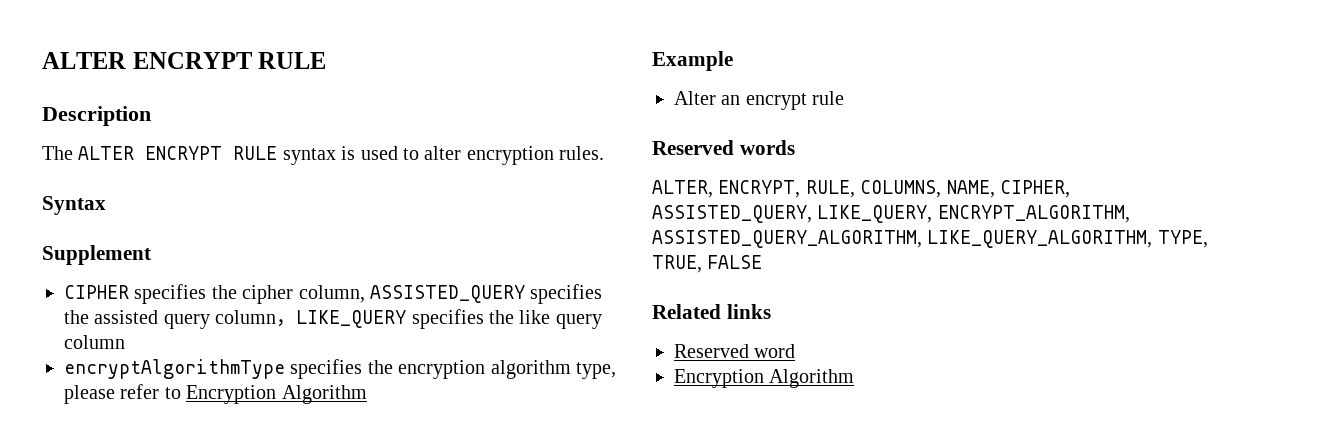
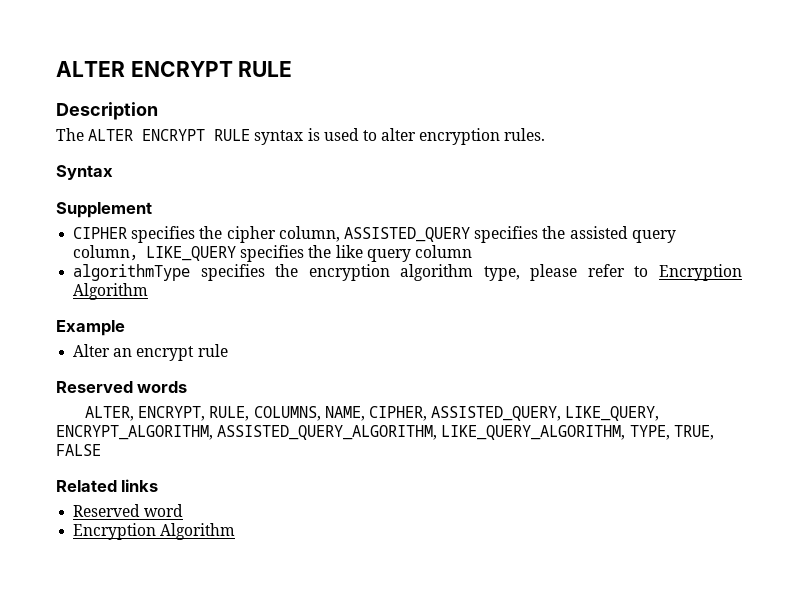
- encryptAlgorithmType specifies the encryption algorithm type, please refer to Encryption Algorithm
+ algorithmType specifies the encryption algorithm type, please refer to Encryption Algorithm

